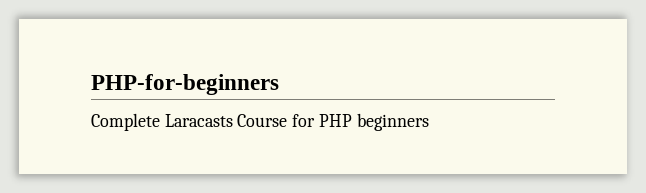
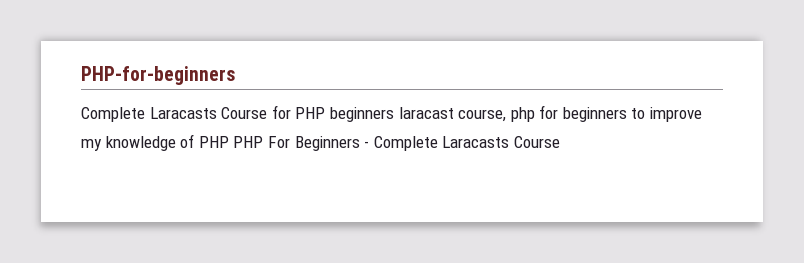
- Complete Laracasts Course for PHP beginners
+ Complete Laracasts Course for PHP beginners laracast course, php for beginners to improve my knowledge of PHP PHP For Beginners - Complete Laracasts Course

